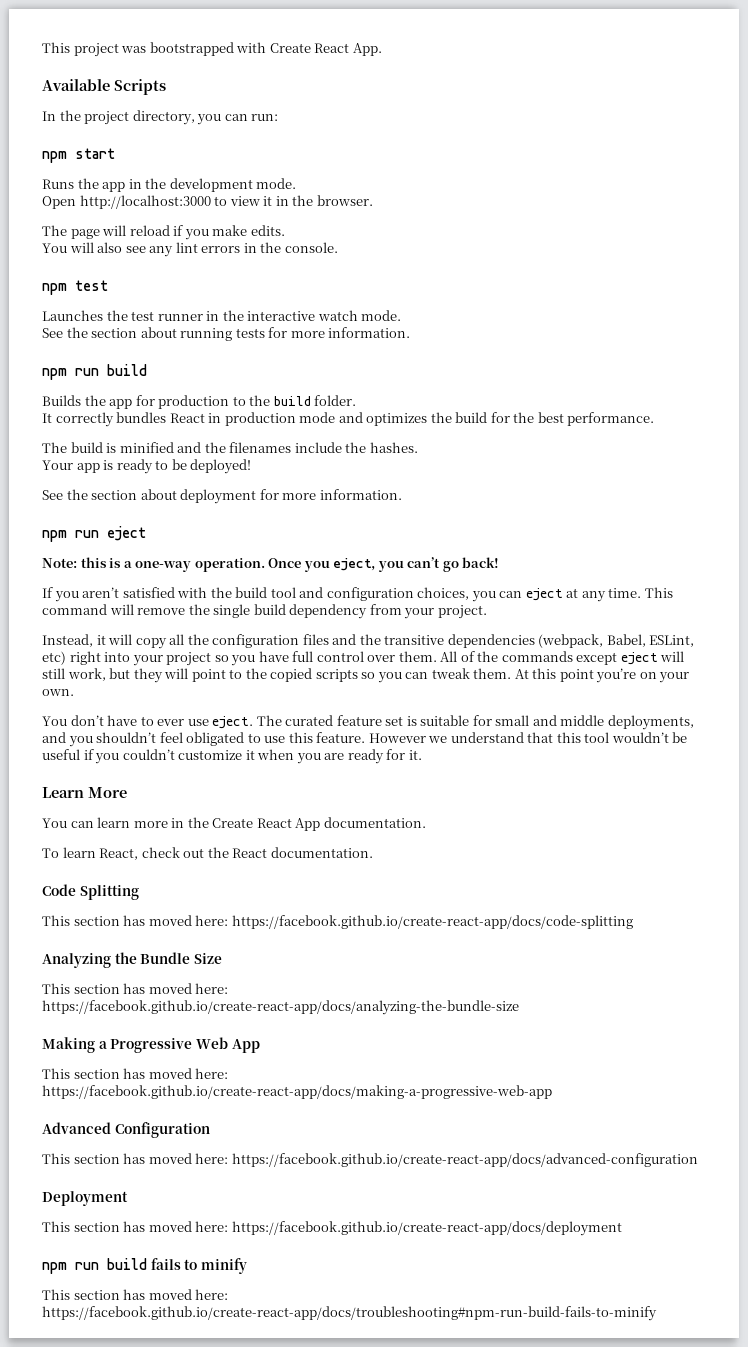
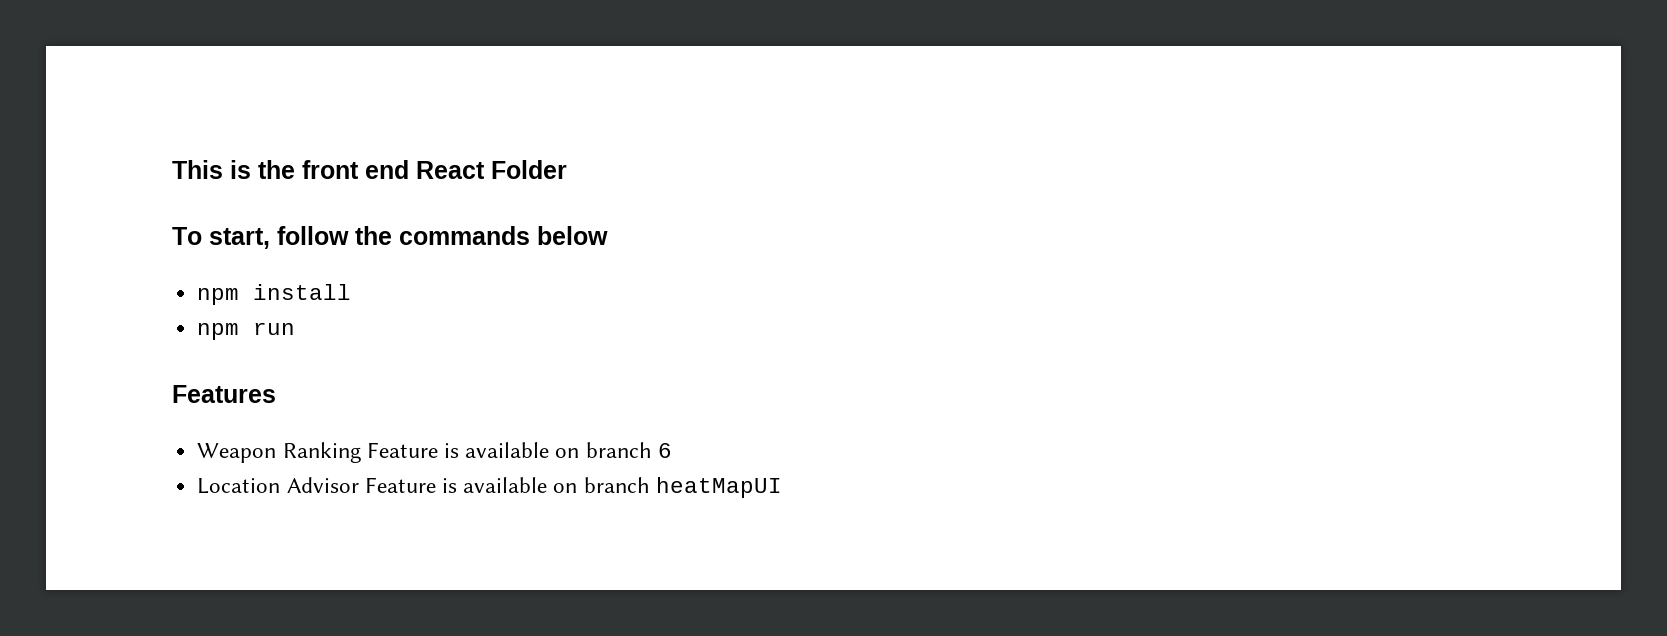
- This project was bootstrapped with Create React App.
- Available Scripts
- In the project directory, you can run:
- npm start
- Runs the app in the development mode.
- Open http://localhost:3000 to view it in the browser.
- The page will reload if you make edits.
- You will also see any lint errors in the console.
- npm test
- Launches the test runner in the interactive watch mode.
- See the section about running tests for more information.
- npm run build
- Builds the app for production to the build folder.
- It correctly bundles React in production mode and optimizes the build for the best performance.
- The build is minified and the filenames include the hashes.
- Your app is ready to be deployed!
- See the section about deployment for more information.
- npm run eject
- Note: this is a one-way operation. Once you eject, you can’t go back!
- If you aren’t satisfied with the build tool and configuration choices, you can eject at any time. This command will remove the single build dependency from your project.
- Instead, it will copy all the configuration files and the transitive dependencies (webpack, Babel, ESLint, etc) right into your project so you have full control over them. All of the commands except eject will still work, but they will point to the copied scripts so you can tweak them. At this point you’re on your own.
- You don’t have to ever use eject. The curated feature set is suitable for small and middle deployments, and you shouldn’t feel obligated to use this feature. However we understand that this tool wouldn’t be useful if you couldn’t customize it when you are ready for it.
- Learn More
- You can learn more in the Create React App documentation.
- To learn React, check out the React documentation.
- Code Splitting
- This section has moved here: https://facebook.github.io/create-react-app/docs/code-splitting
- Analyzing the Bundle Size
- This section has moved here: https://facebook.github.io/create-react-app/docs/analyzing-the-bundle-size
- Making a Progressive Web App
- This section has moved here: https://facebook.github.io/create-react-app/docs/making-a-progressive-web-app
- Advanced Configuration
- This section has moved here: https://facebook.github.io/create-react-app/docs/advanced-configuration
- Deployment
- This section has moved here: https://facebook.github.io/create-react-app/docs/deployment
- npm run build fails to minify
- This section has moved here: https://facebook.github.io/create-react-app/docs/troubleshooting#npm-run-build-fails-to-minify
+ This is the front end React Folder
+ To start, follow the commands below
+ npm install
+ npm run
+ Features
+ Weapon Ranking Feature is available on branch 6
+ Location Advisor Feature is available on branch heatMapUI

